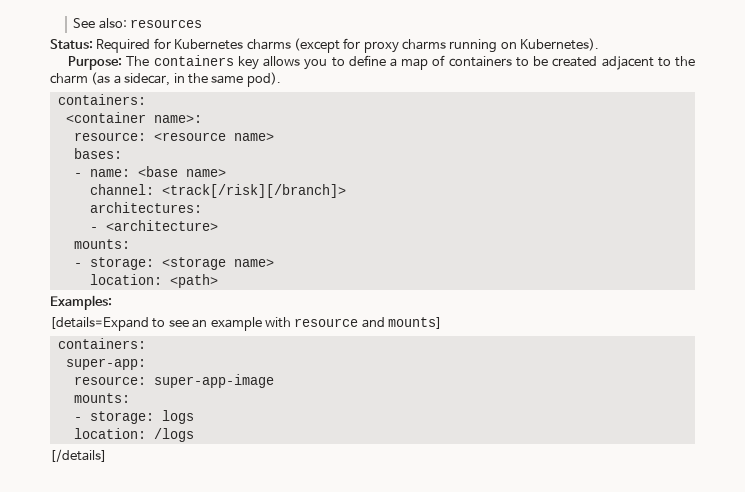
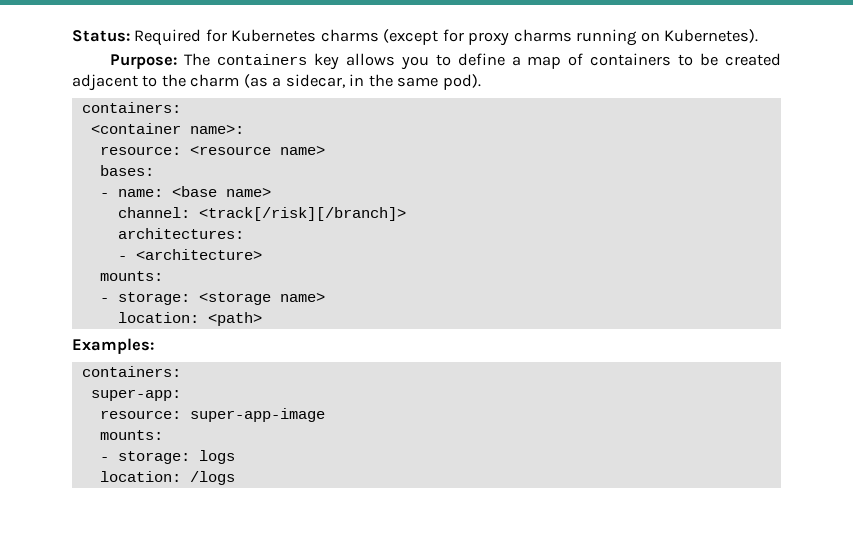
- See also: resources
- [details=Expand to see an example with resource and mounts]
- [/details]

